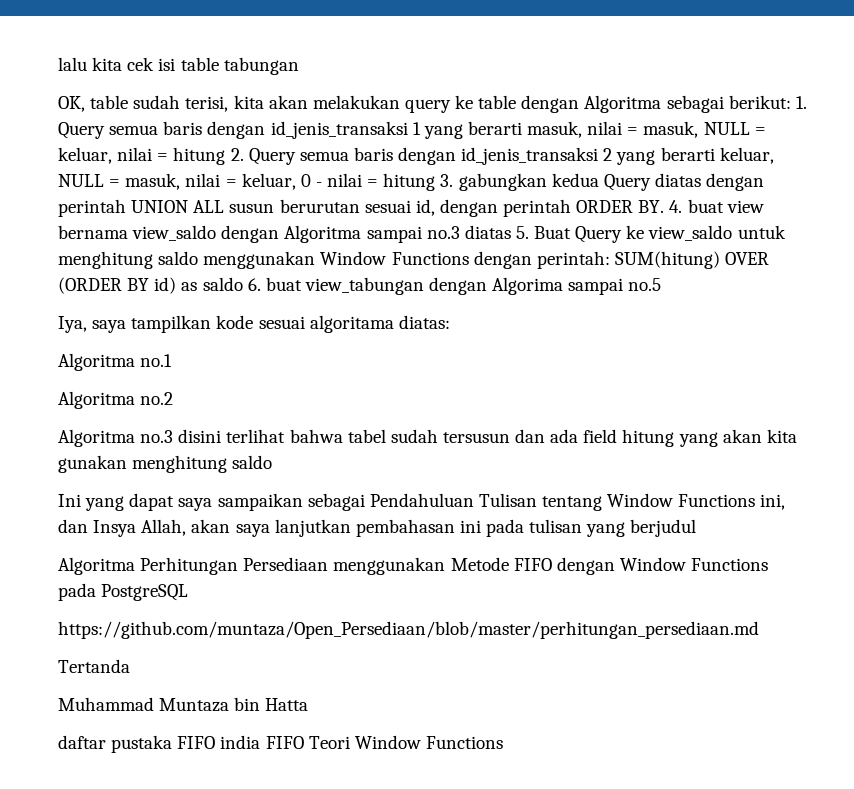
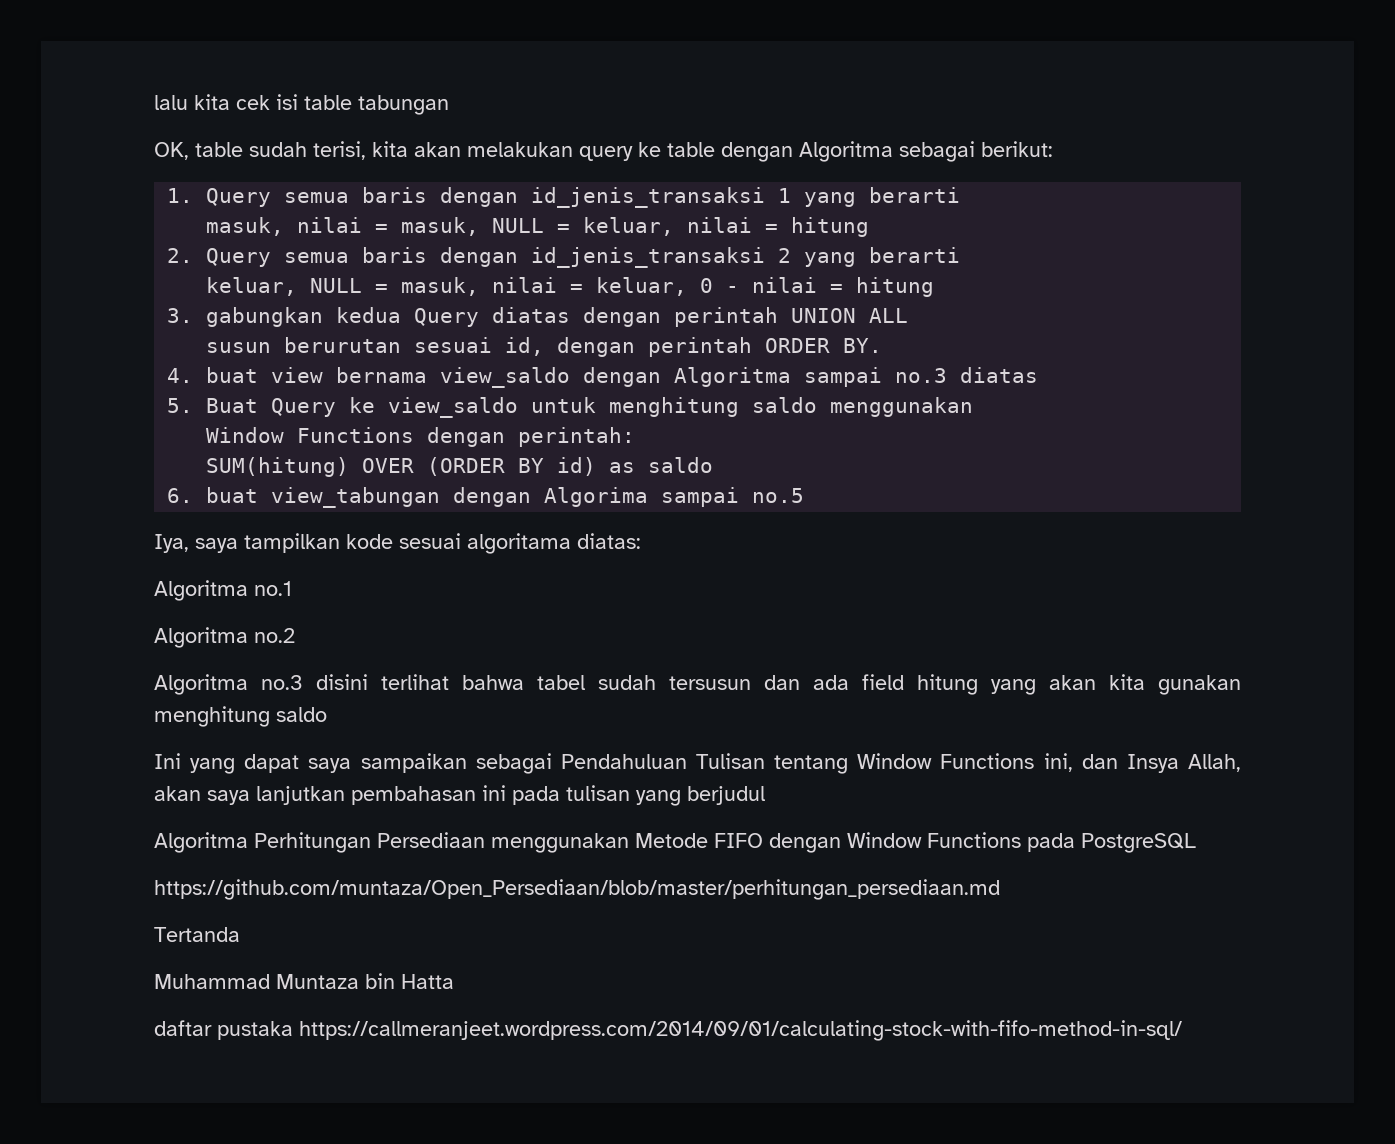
- OK, table sudah terisi, kita akan melakukan query ke table dengan Algoritma sebagai berikut: 1. Query semua baris dengan id_jenis_transaksi 1 yang berarti masuk, nilai = masuk, NULL = keluar, nilai = hitung 2. Query semua baris dengan id_jenis_transaksi 2 yang berarti keluar, NULL = masuk, nilai = keluar, 0 - nilai = hitung 3. gabungkan kedua Query diatas dengan perintah UNION ALL susun berurutan sesuai id, dengan perintah ORDER BY. 4. buat view bernama view_saldo dengan Algoritma sampai no.3 diatas 5. Buat Query ke view_saldo untuk menghitung saldo menggunakan Window Functions dengan perintah: SUM(hitung) OVER (ORDER BY id) as saldo 6. buat view_tabungan dengan Algorima sampai no.5
+ OK, table sudah terisi, kita akan melakukan query ke table dengan Algoritma sebagai berikut:
+ 1. Query semua baris dengan id_jenis_transaksi 1 yang berarti
+ masuk, nilai = masuk, NULL = keluar, nilai = hitung
+ 2. Query semua baris dengan id_jenis_transaksi 2 yang berarti
+ keluar, NULL = masuk, nilai = keluar, 0 - nilai = hitung
+ 3. gabungkan kedua Query diatas dengan perintah UNION ALL
+ susun berurutan sesuai id, dengan perintah ORDER BY.
+ 4. buat view bernama view_saldo dengan Algoritma sampai no.3 diatas
+ 5. Buat Query ke view_saldo untuk menghitung saldo menggunakan
+ Window Functions dengan perintah:
+ SUM(hitung) OVER (ORDER BY id) as saldo
+ 6. buat view_tabungan dengan Algorima sampai no.5
- daftar pustaka FIFO india FIFO Teori Window Functions
+ daftar pustaka https://callmeranjeet.wordpress.com/2014/09/01/calculating-stock-with-fifo-method-in-sql/

